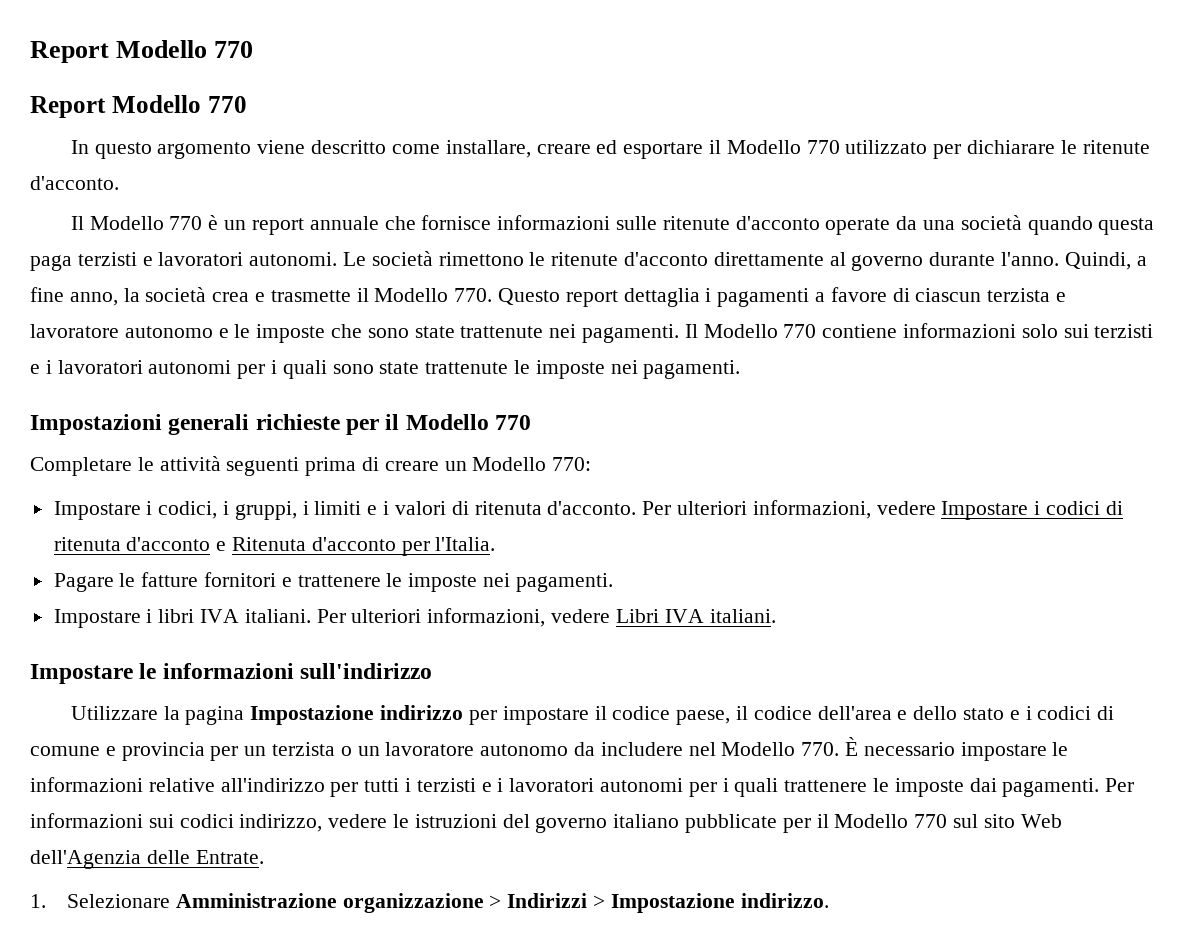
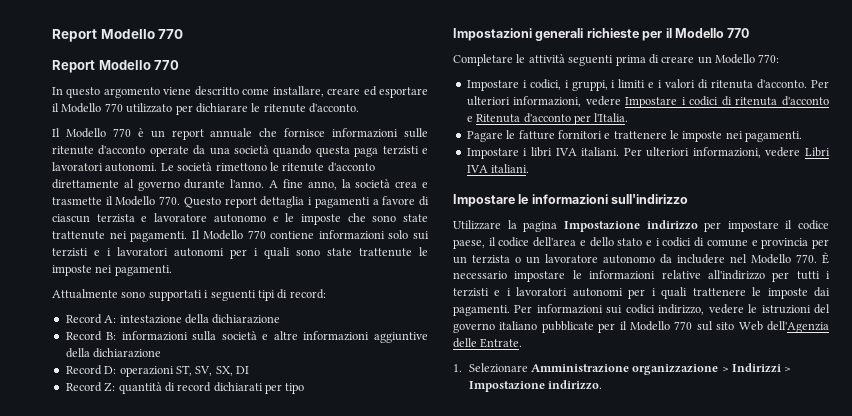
- Quindi, a fine anno, la società crea e trasmette il Modello 770. Questo report dettaglia i pagamenti a favore di ciascun terzista e lavoratore autonomo e le imposte che sono state trattenute nei pagamenti.
+ A fine anno, la società crea e trasmette il Modello 770. Questo report dettaglia i pagamenti a favore di ciascun terzista e lavoratore autonomo e le imposte che sono state trattenute nei pagamenti.
+ Attualmente sono supportati i seguenti tipi di record:
+ Record A: intestazione della dichiarazione
+ Record B: informazioni sulla società e altre informazioni aggiuntive della dichiarazione
+ Record D: operazioni ST, SV, SX, DI
+ Record Z: quantità di record dichiarati per tipo

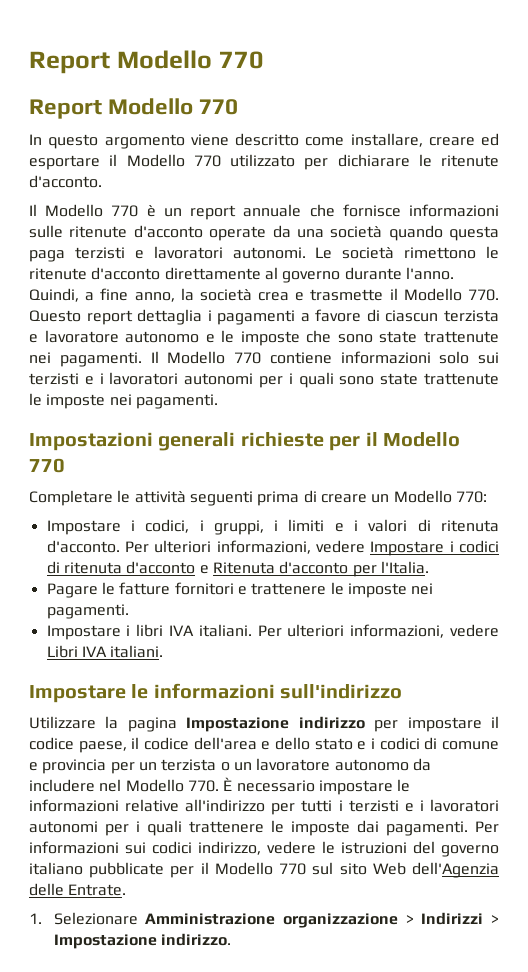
- A fine anno, la società crea e trasmette il Modello 770. Questo report dettaglia i pagamenti a favore di ciascun terzista e lavoratore autonomo e le imposte che sono state trattenute nei pagamenti.
+ Quindi, a fine anno, la società crea e trasmette il Modello 770. Questo report dettaglia i pagamenti a favore di ciascun terzista e lavoratore autonomo e le imposte che sono state trattenute nei pagamenti.
- Attualmente sono supportati i seguenti tipi di record:
- Record A: intestazione della dichiarazione
- Record B: informazioni sulla società e altre informazioni aggiuntive della dichiarazione
- Record D: operazioni ST, SV, SX, DI
- Record Z: quantità di record dichiarati per tipo

